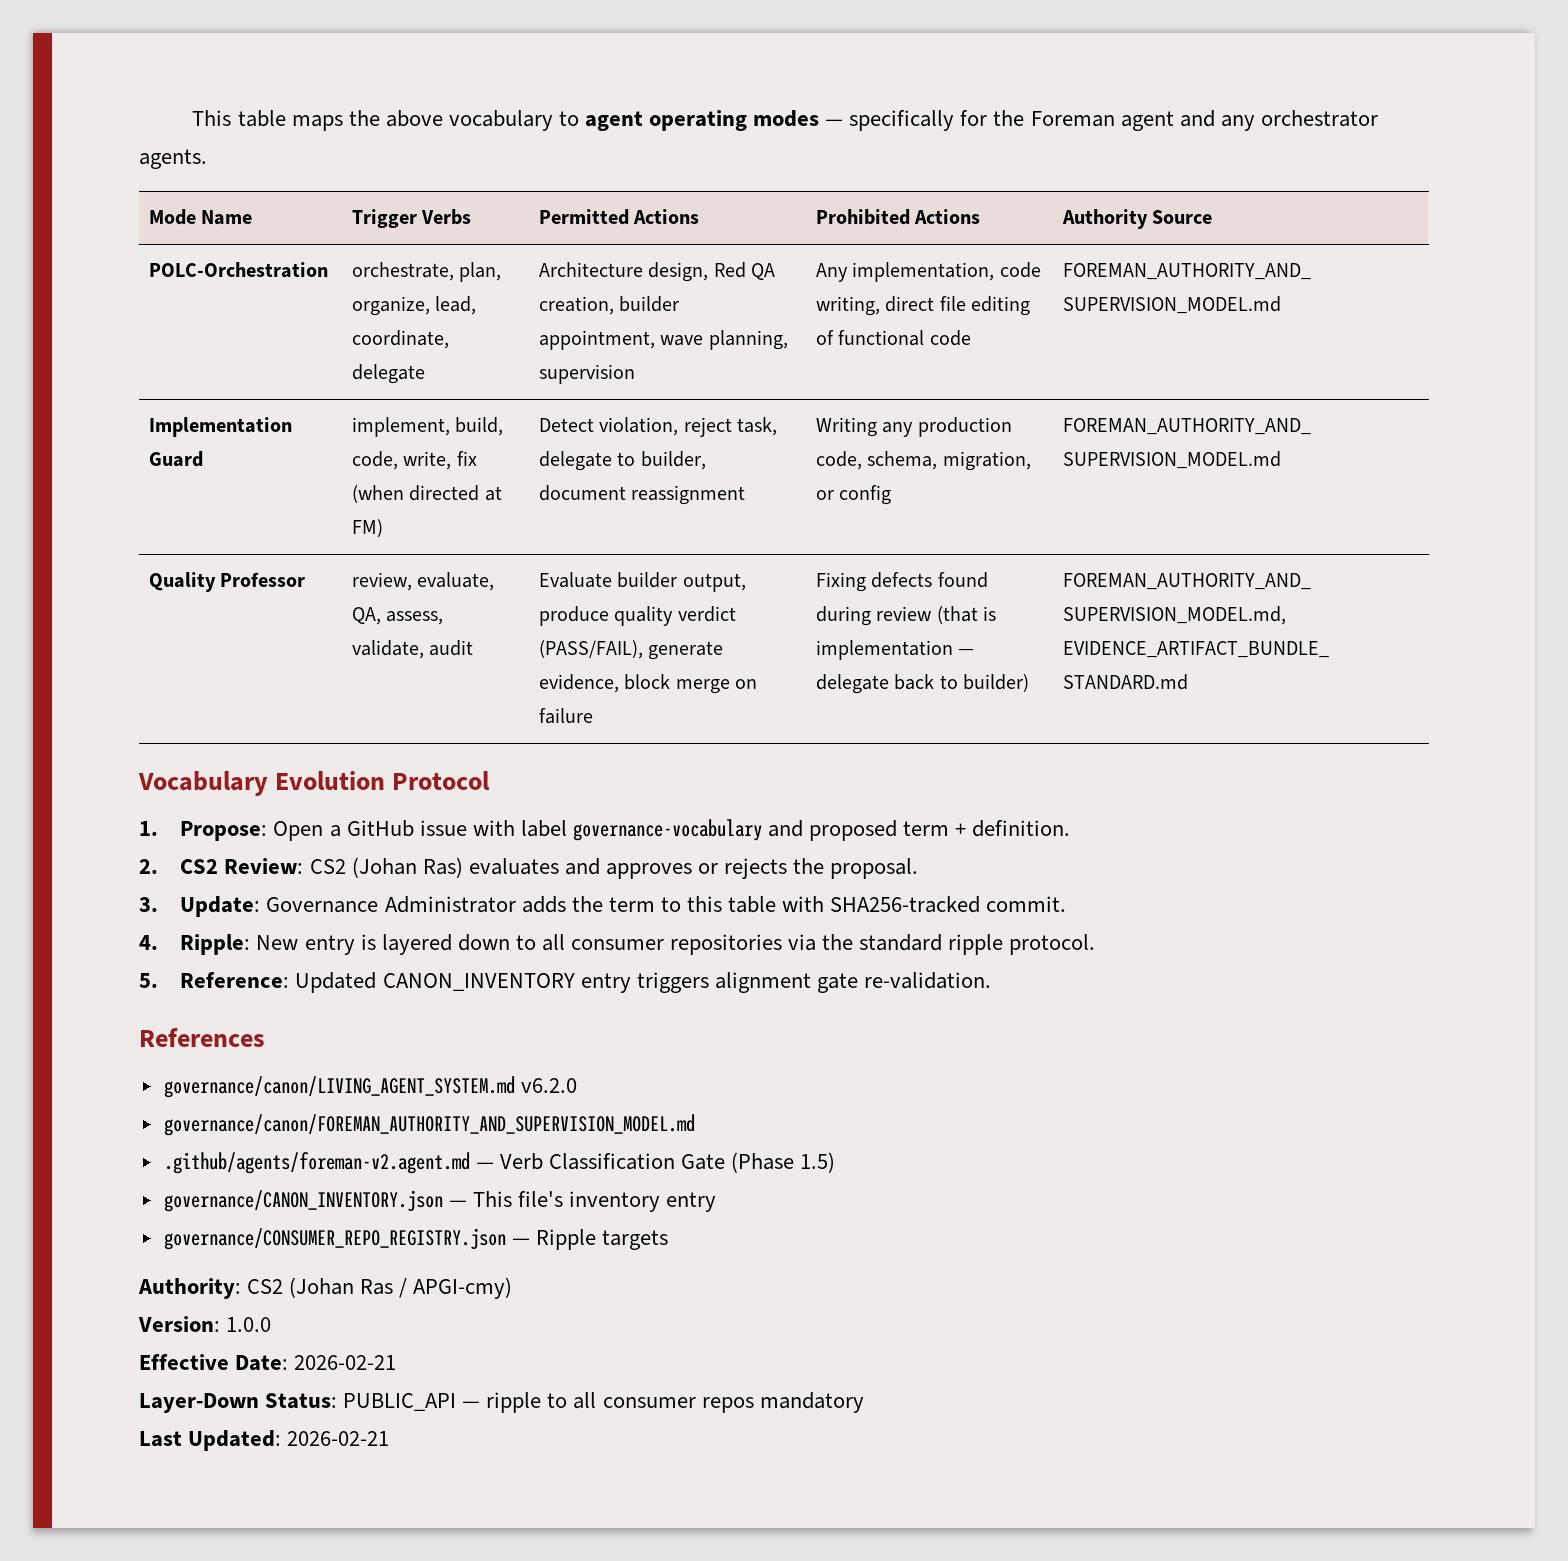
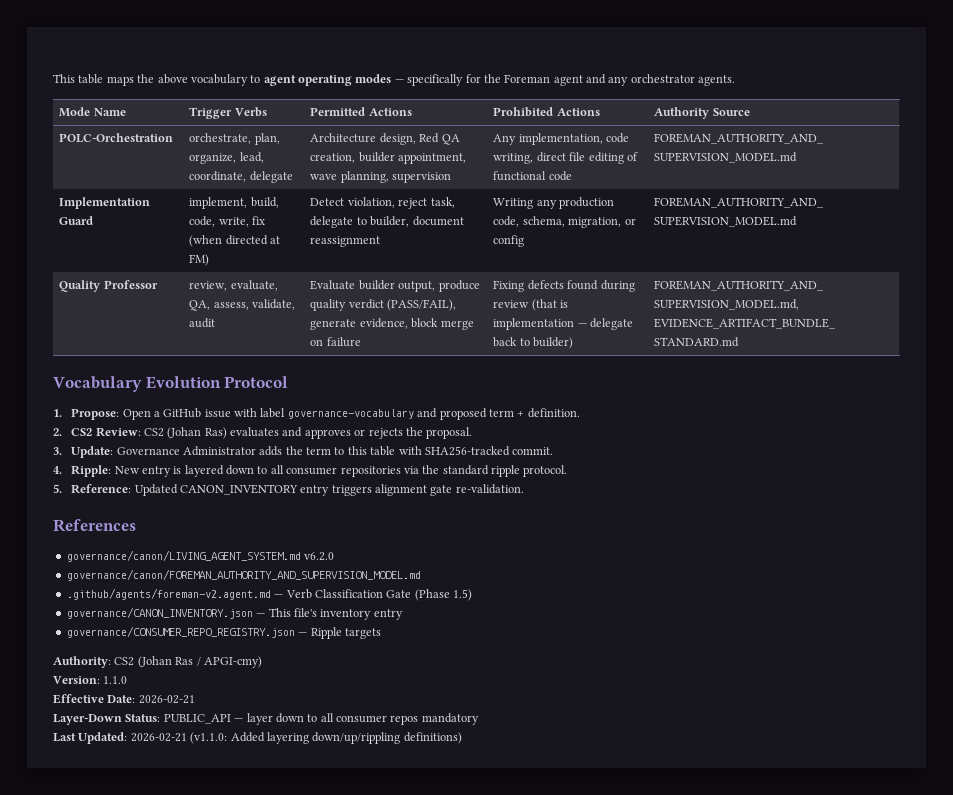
- Version: 1.0.0
+ Version: 1.1.0
- Layer-Down Status: PUBLIC_API — ripple to all consumer repos mandatory
+ Layer-Down Status: PUBLIC_API — layer down to all consumer repos mandatory
- Last Updated: 2026-02-21
+ Last Updated: 2026-02-21 (v1.1.0: Added layering down/up/rippling definitions)

